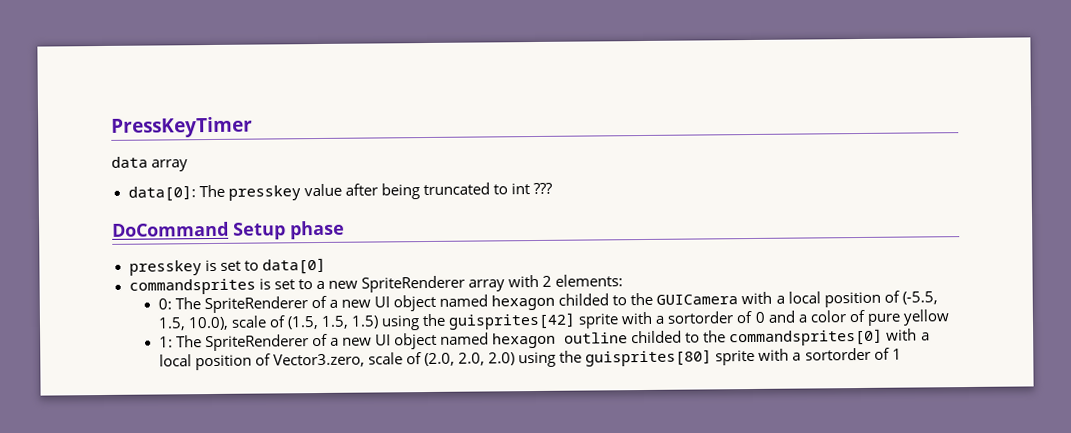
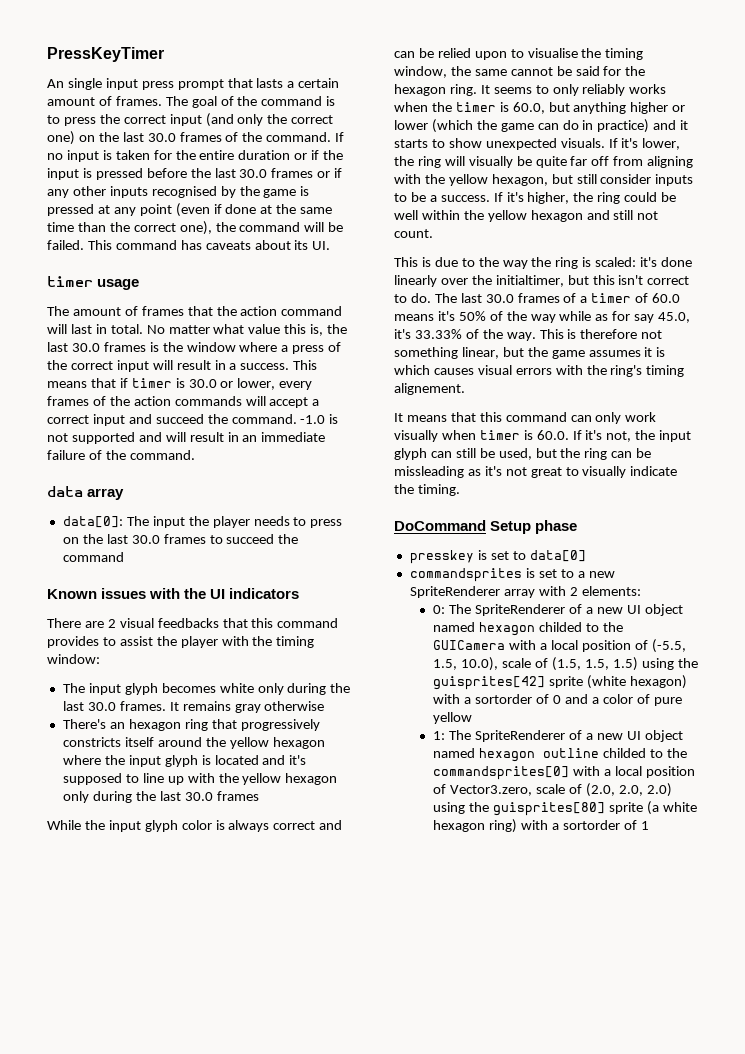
+ An single input press prompt that lasts a certain amount of frames. The goal of the command is to press the correct input (and only the correct one) on the last 30.0 frames of the command. If no input is taken for the entire duration or if the input is pressed before the last 30.0 frames or if any other inputs recognised by the game is pressed at any point (even if done at the same time than the correct one), the command will be failed. This command has caveats about its UI.
+ timer usage
+ The amount of frames that the action command will last in total. No matter what value this is, the last 30.0 frames is the window where a press of the correct input will result in a success. This means that if timer is 30.0 or lower, every frames of the action commands will accept a correct input and succeed the command. -1.0 is not supported and will result in an immediate failure of the command.
  data array
- data[0]: The presskey value after being truncated to int ???
+ data[0]: The input the player needs to press on the last 30.0 frames to succeed the command
+ Known issues with the UI indicators
+ There are 2 visual feedbacks that this command provides to assist the player with the timing window:
+ The input glyph becomes white only during the last 30.0 frames. It remains gray otherwise
+ There's an hexagon ring that progressively constricts itself around the yellow hexagon where the input glyph is located and it's supposed to line up with the yellow hexagon only during the last 30.0 frames
+ While the input glyph color is always correct and can be relied upon to visualise the timing window, the same cannot be said for the hexagon ring. It seems to only reliably works when the timer is 60.0, but anything higher or lower (which the game can do in practice) and it starts to show unexpected visuals. If it's lower, the ring will visually be quite far off from aligning with the yellow hexagon, but still consider inputs to be a success. If it's higher, the ring could be well within the yellow hexagon and still not count.
+ This is due to the way the ring is scaled: it's done linearly over the initialtimer, but this isn't correct to do. The last 30.0 frames of a timer of 60.0 means it's 50% of the way while as for say 45.0, it's 33.33% of the way. This is therefore not something linear, but the game assumes it is which causes visual errors with the ring's timing alignement.
+ It means that this command can only work visually when timer is 60.0. If it's not, the input glyph can still be used, but the ring can be missleading as it's not great to visually indicate the timing.
- 0: The SpriteRenderer of a new UI object named hexagon childed to the GUICamera with a local position of (-5.5, 1.5, 10.0), scale of (1.5, 1.5, 1.5) using the guisprites[42] sprite with a sortorder of 0 and a color of pure yellow
+ 0: The SpriteRenderer of a new UI object named hexagon childed to the GUICamera with a local position of (-5.5, 1.5, 10.0), scale of (1.5, 1.5, 1.5) using the guisprites[42] sprite (white hexagon) with a sortorder of 0 and a color of pure yellow
- 1: The SpriteRenderer of a new UI object named hexagon outline childed to the commandsprites[0] with a local position of Vector3.zero, scale of (2.0, 2.0, 2.0) using the guisprites[80] sprite with a sortorder of 1
+ 1: The SpriteRenderer of a new UI object named hexagon outline childed to the commandsprites[0] with a local position of Vector3.zero, scale of (2.0, 2.0, 2.0) using the guisprites[80] sprite (a white hexagon ring) with a sortorder of 1

